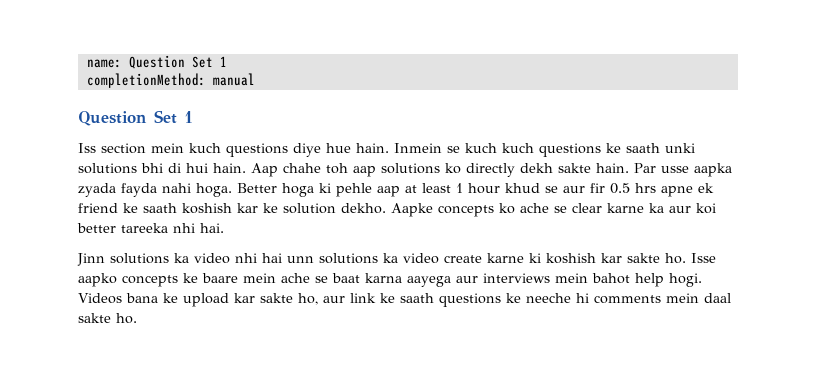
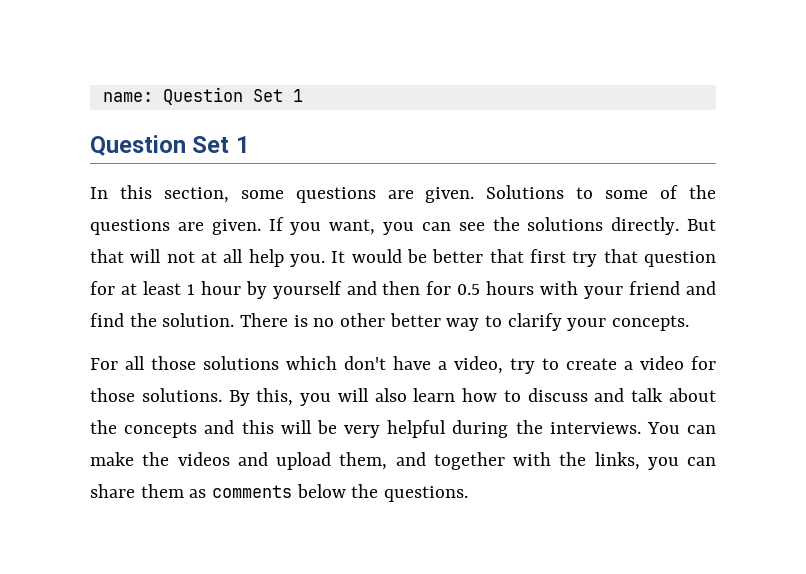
  name: Question Set 1
- completionMethod: manual
  Question Set 1
- Iss section mein kuch questions diye hue hain. Inmein se kuch kuch questions ke saath unki solutions bhi di hui hain. Aap chahe toh aap solutions ko directly dekh sakte hain. Par usse aapka zyada fayda nahi hoga. Better hoga ki pehle aap at least 1 hour khud se aur fir 0.5 hrs apne ek friend ke saath koshish kar ke solution dekho. Aapke concepts ko ache se clear karne ka aur koi better tareeka nhi hai.
- Jinn solutions ka video nhi hai unn solutions ka video create karne ki koshish kar sakte ho. Isse aapko concepts ke baare mein ache se baat karna aayega aur interviews mein bahot help hogi. Videos bana ke upload kar sakte ho, aur link ke saath questions ke neeche hi comments mein daal sakte ho.
+ In this section, some questions are given. Solutions to some of the questions are given. If you want, you can see the solutions directly. But that will not at all help you. It would be better that first try that question for at least 1 hour by yourself and then for 0.5 hours with your friend and find the solution. There is no other better way to clarify your concepts.
+ For all those solutions which don't have a video, try to create a video for those solutions. By this, you will also learn how to discuss and talk about the concepts and this will be very helpful during the interviews. You can make the videos and upload them, and together with the links, you can share them as comments below the questions.

